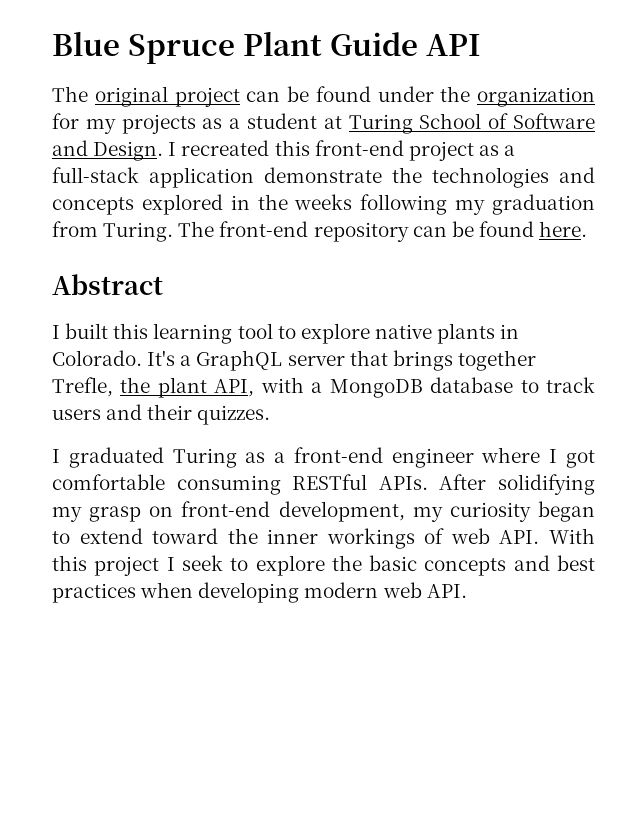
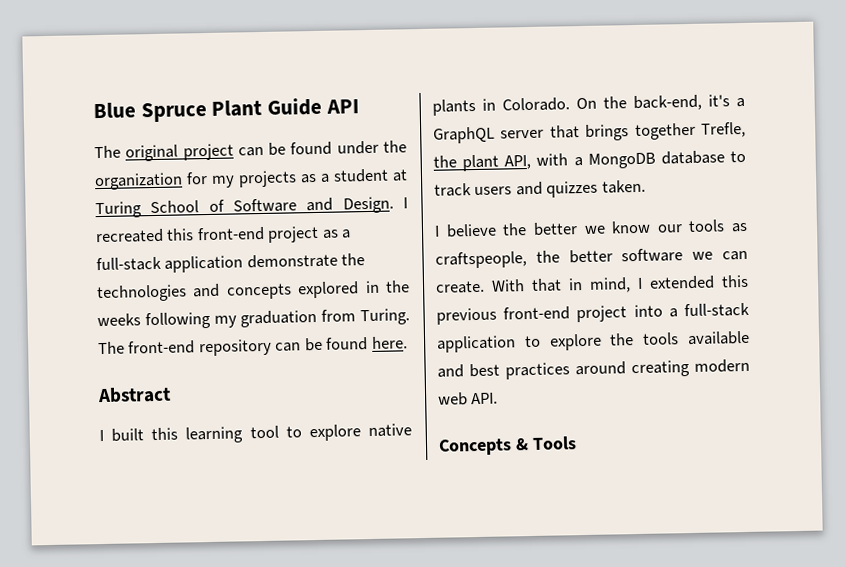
- It's a GraphQL server that brings together Trefle, the plant API, with a MongoDB database to track users and their quizzes.
- I graduated Turing as a front-end engineer where I got comfortable consuming RESTful APIs. After solidifying my grasp on front-end development, my curiosity began to extend toward the inner workings of web API. With this project I seek to explore the basic concepts and best practices when developing modern web API.
+ On the back-end, it's a GraphQL server that brings together Trefle, the plant API, with a MongoDB database to track users and quizzes taken.
+ I believe the better we know our tools as craftspeople, the better software we can create. With that in mind, I extended this previous front-end project into a full-stack application to explore the tools available and best practices around creating modern web API.
+ Concepts & Tools

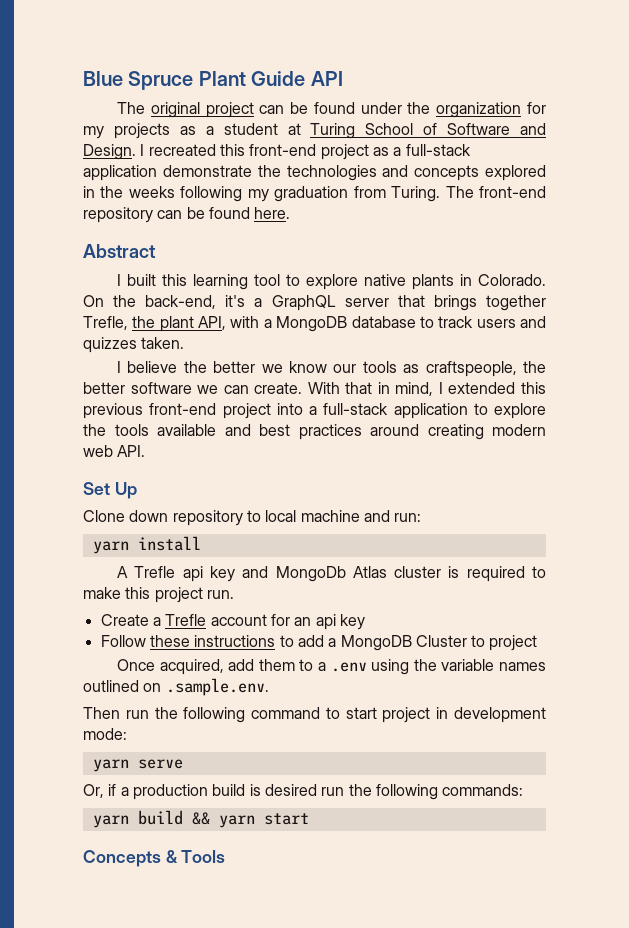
+ Set Up
+ Clone down repository to local machine and run:
+ yarn install
+ A Trefle api key and MongoDb Atlas cluster is required to make this project run.
+ Create a Trefle account for an api key
+ Follow these instructions to add a MongoDB Cluster to project
+ Once acquired, add them to a .env using the variable names outlined on .sample.env.
+ Then run the following command to start project in development mode:
+ yarn serve
+ Or, if a production build is desired run the following commands:
+ yarn build && yarn start

